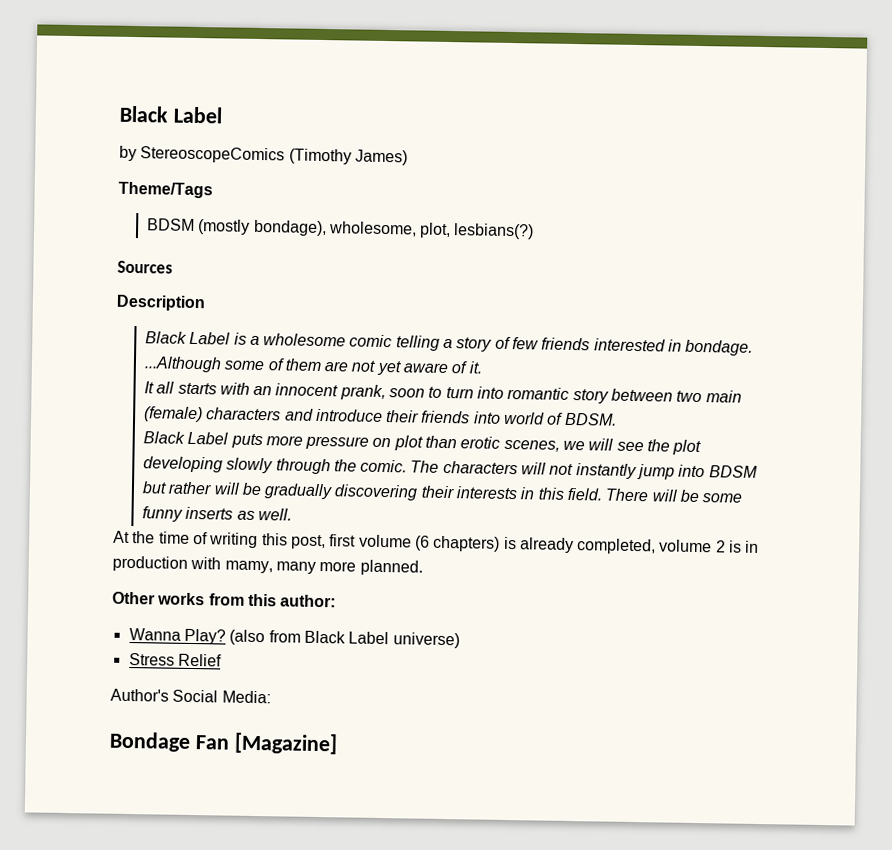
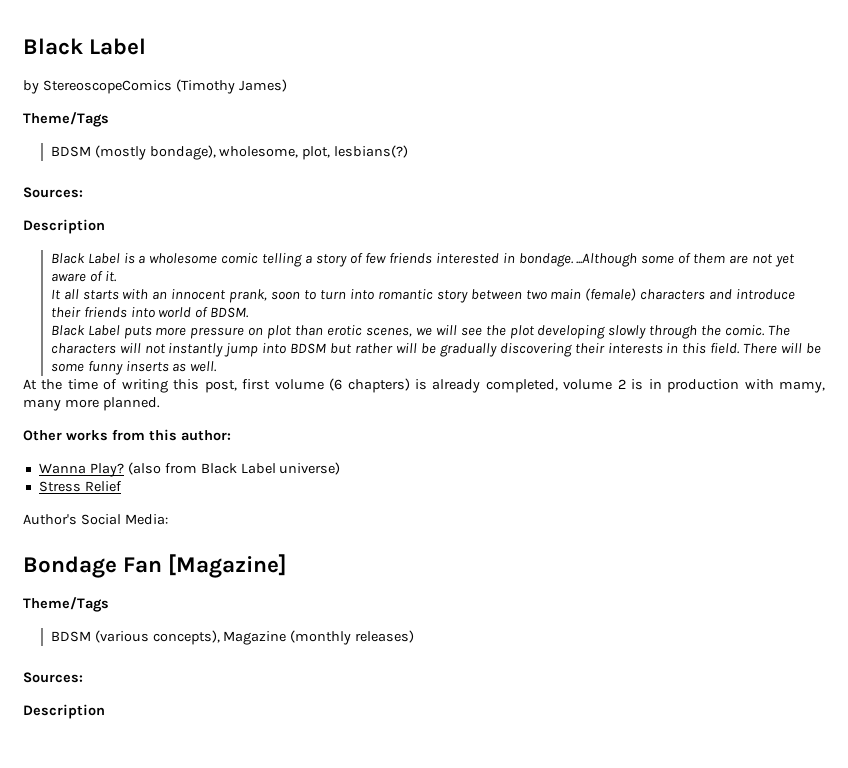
  BDSM (mostly bondage), wholesome, plot, lesbians(?)
- Sources
+ Sources:
  Bondage Fan [Magazine]
+ Theme/Tags
+ BDSM (various concepts), Magazine (monthly releases)
+ Sources:
+ Description

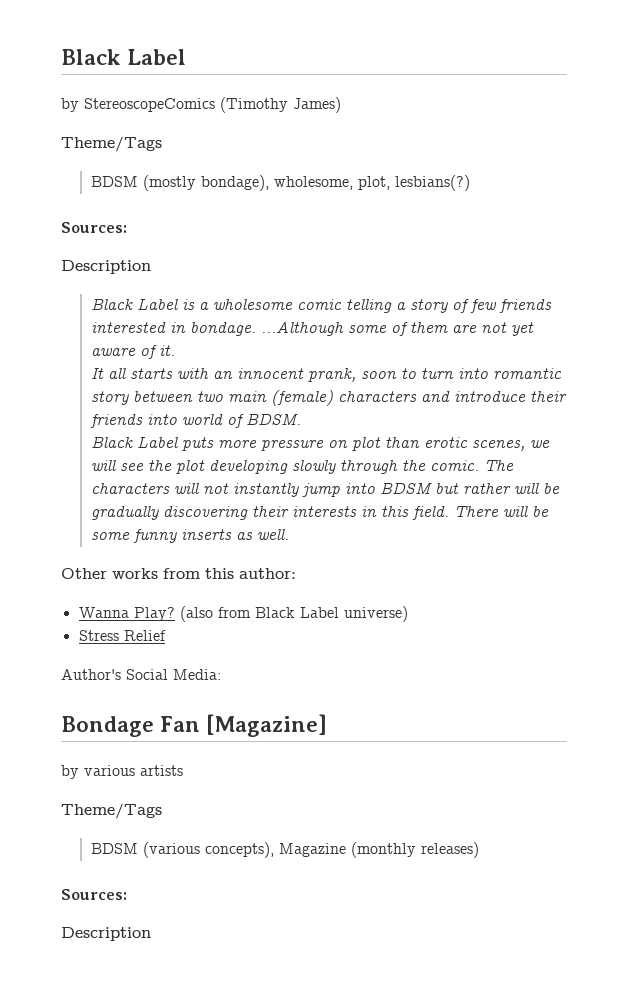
- At the time of writing this post, first volume (6 chapters) is already completed, volume 2 is in production with mamy, many more planned.
+ by various artists

